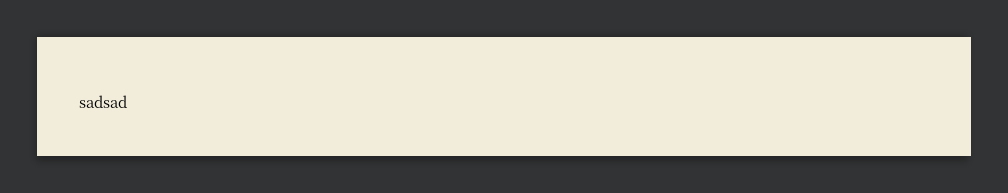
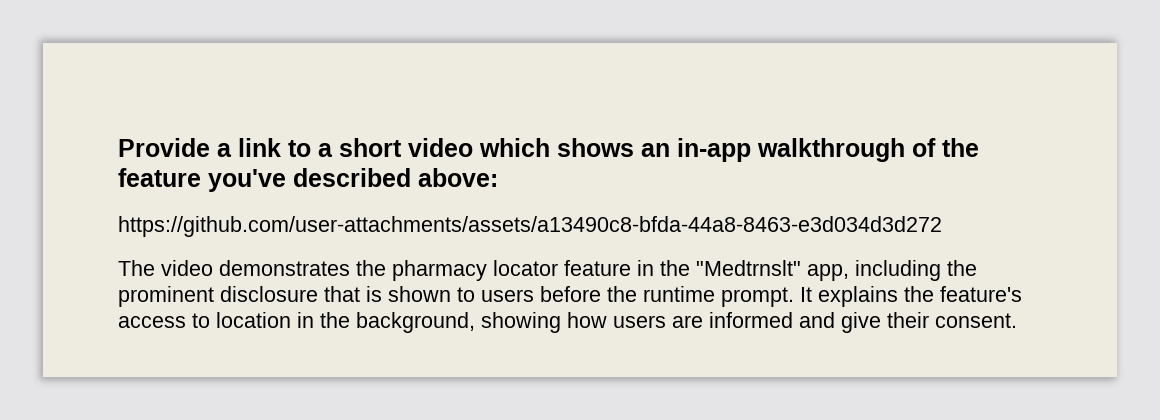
- sadsad
+ Provide a link to a short video which shows an in-app walkthrough of the feature you've described above:
+ https://github.com/user-attachments/assets/a13490c8-bfda-44a8-8463-e3d034d3d272
+ The video demonstrates the pharmacy locator feature in the "Medtrnslt" app, including the prominent disclosure that is shown to users before the runtime prompt. It explains the feature's access to location in the background, showing how users are informed and give their consent.

